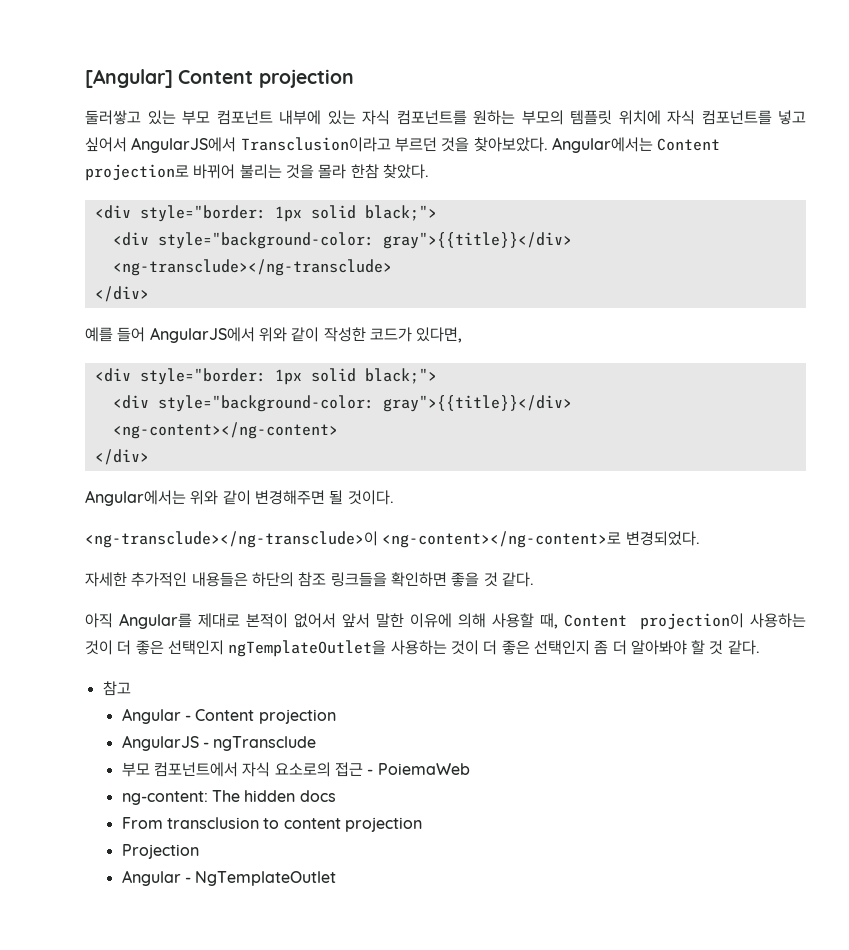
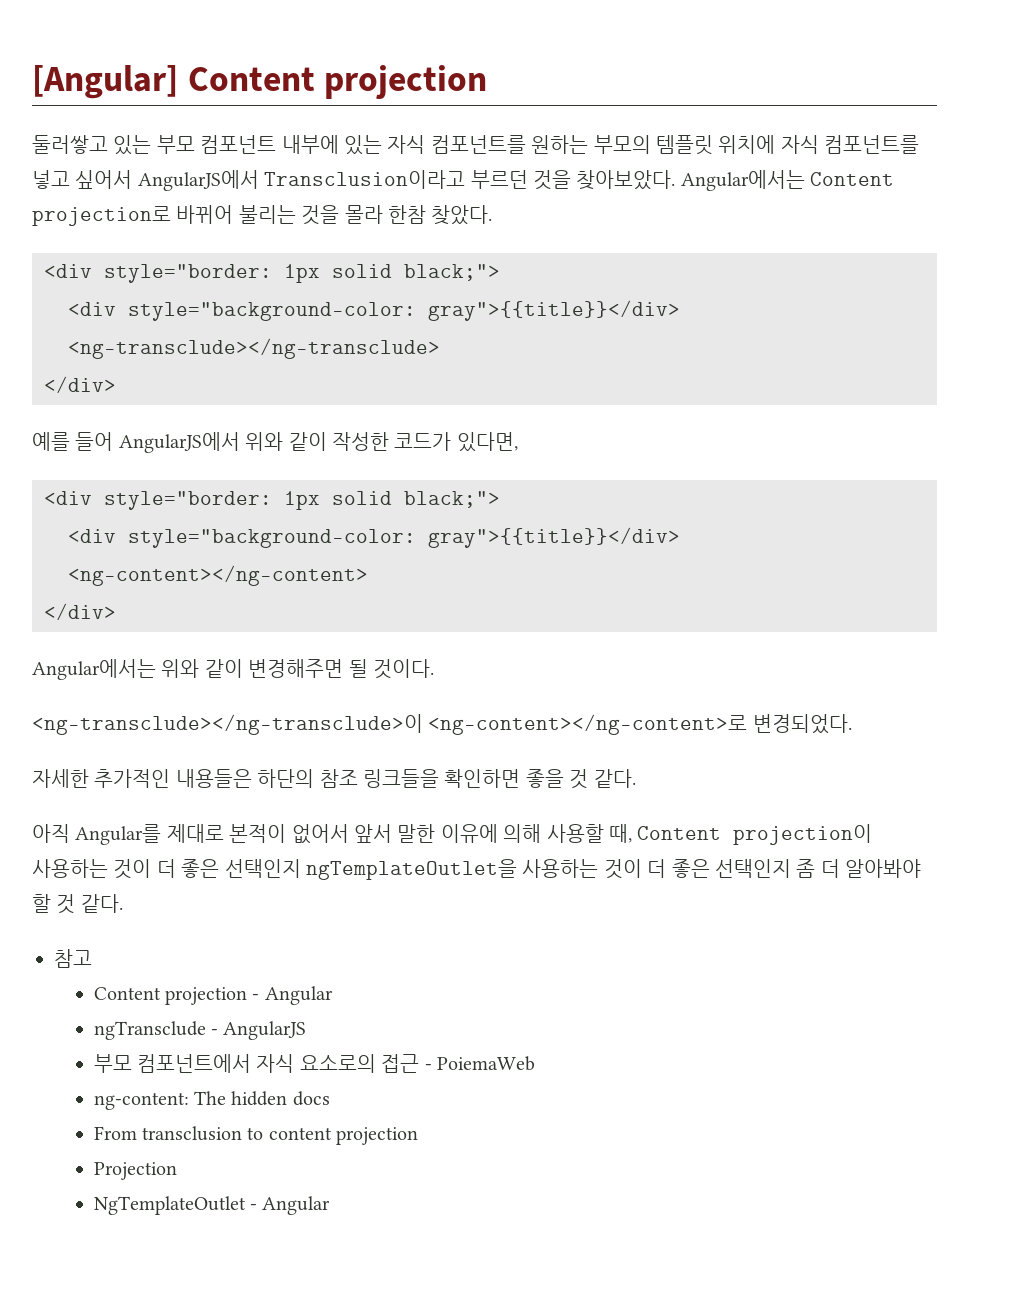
- Angular - Content projection
- AngularJS - ngTransclude
+ Content projection - Angular
+ ngTransclude - AngularJS
- Angular - NgTemplateOutlet
+ NgTemplateOutlet - Angular

